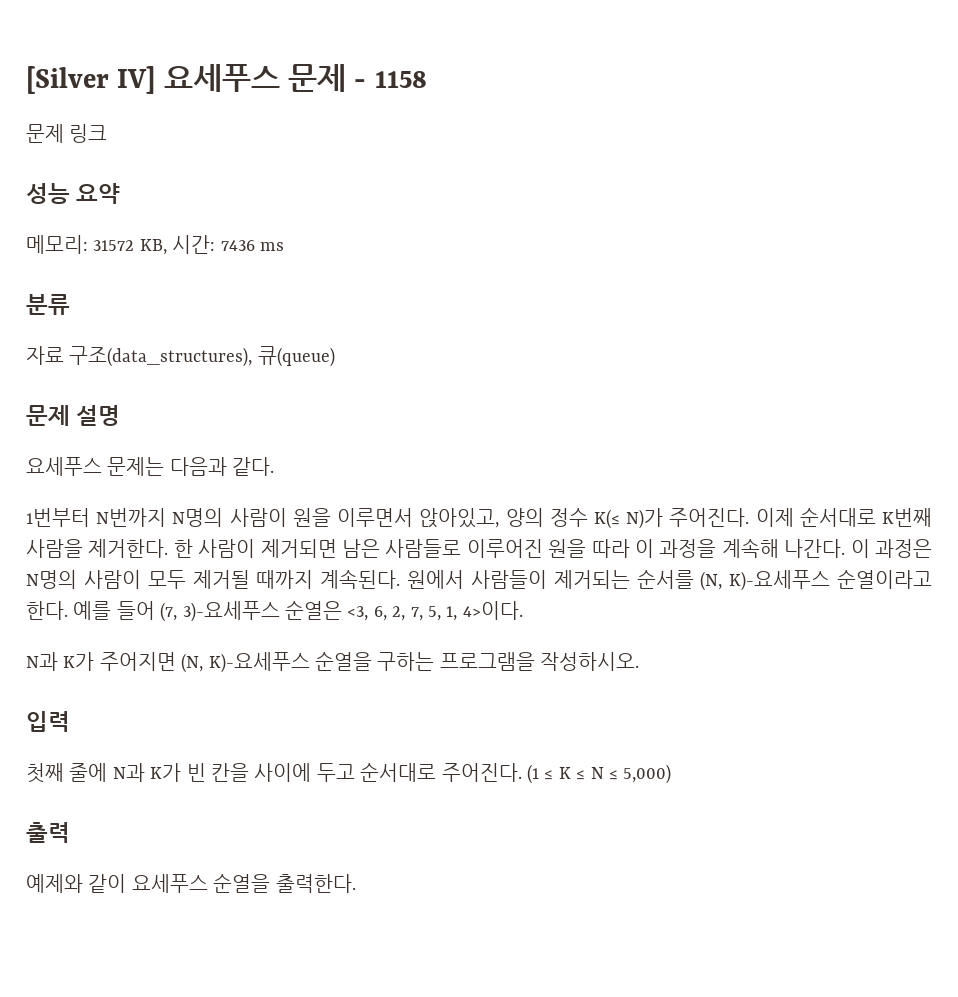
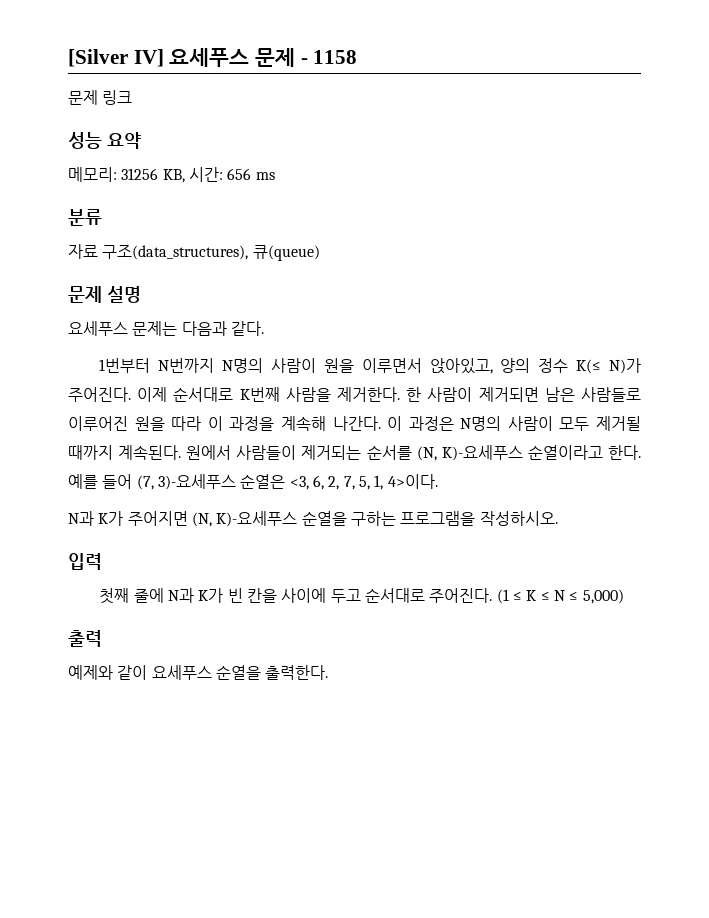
- 메모리: 31572 KB, 시간: 7436 ms
+ 메모리: 31256 KB, 시간: 656 ms

